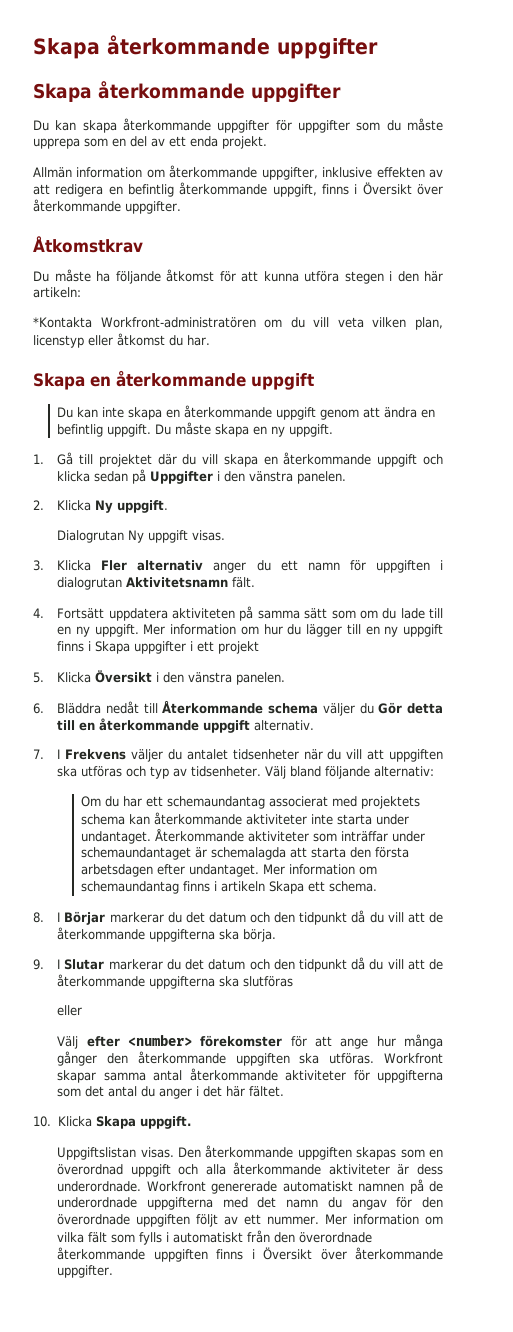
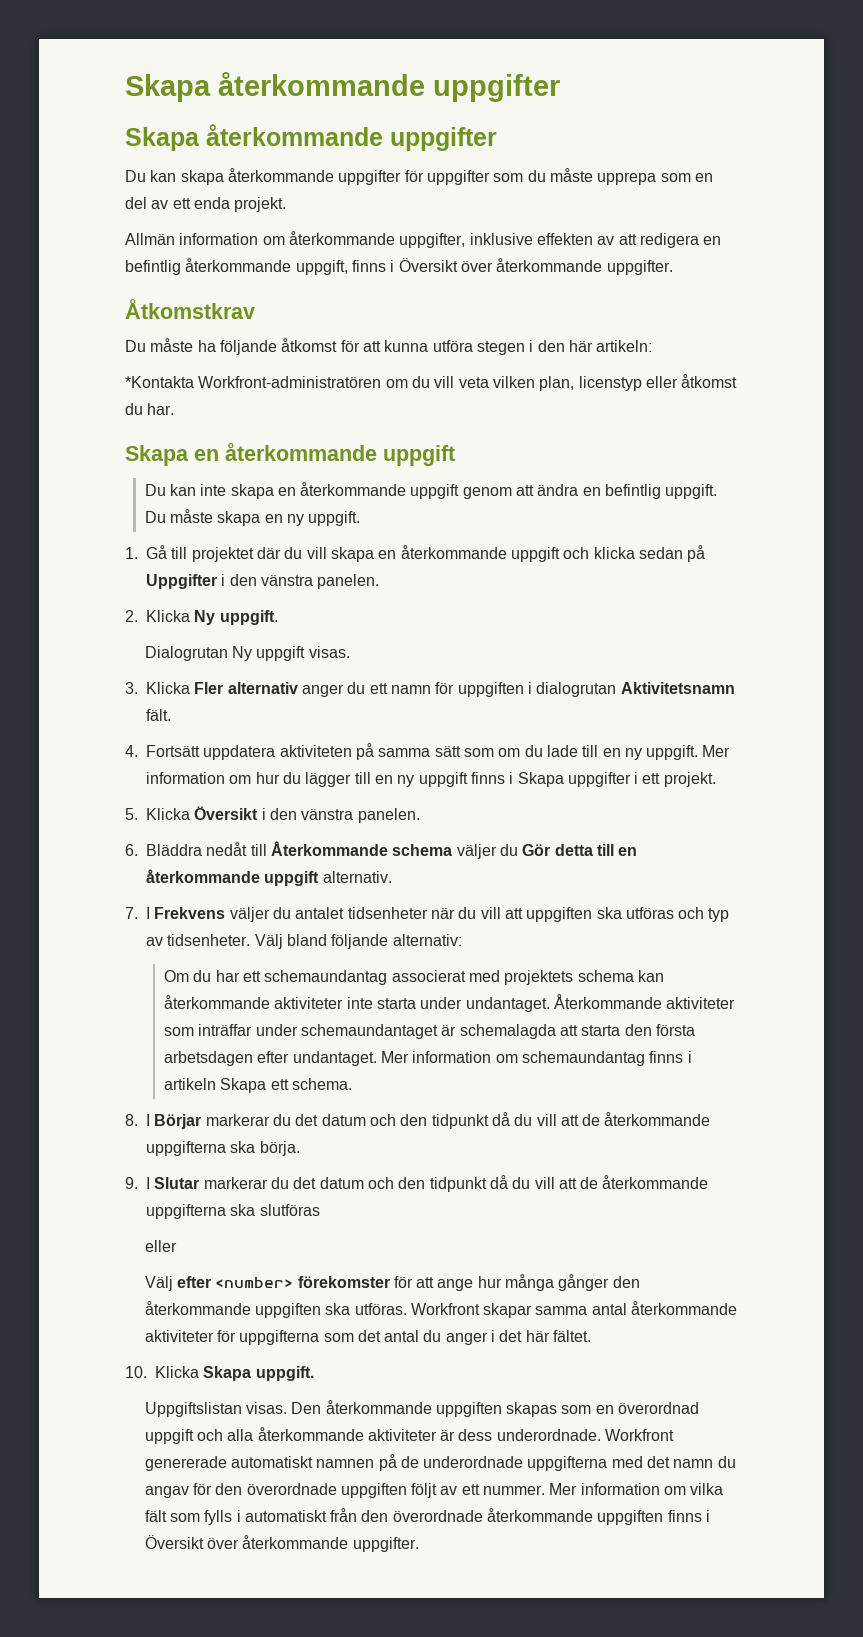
- Mer information om hur du lägger till en ny uppgift finns i Skapa uppgifter i ett projekt
+ Mer information om hur du lägger till en ny uppgift finns i Skapa uppgifter i ett projekt.

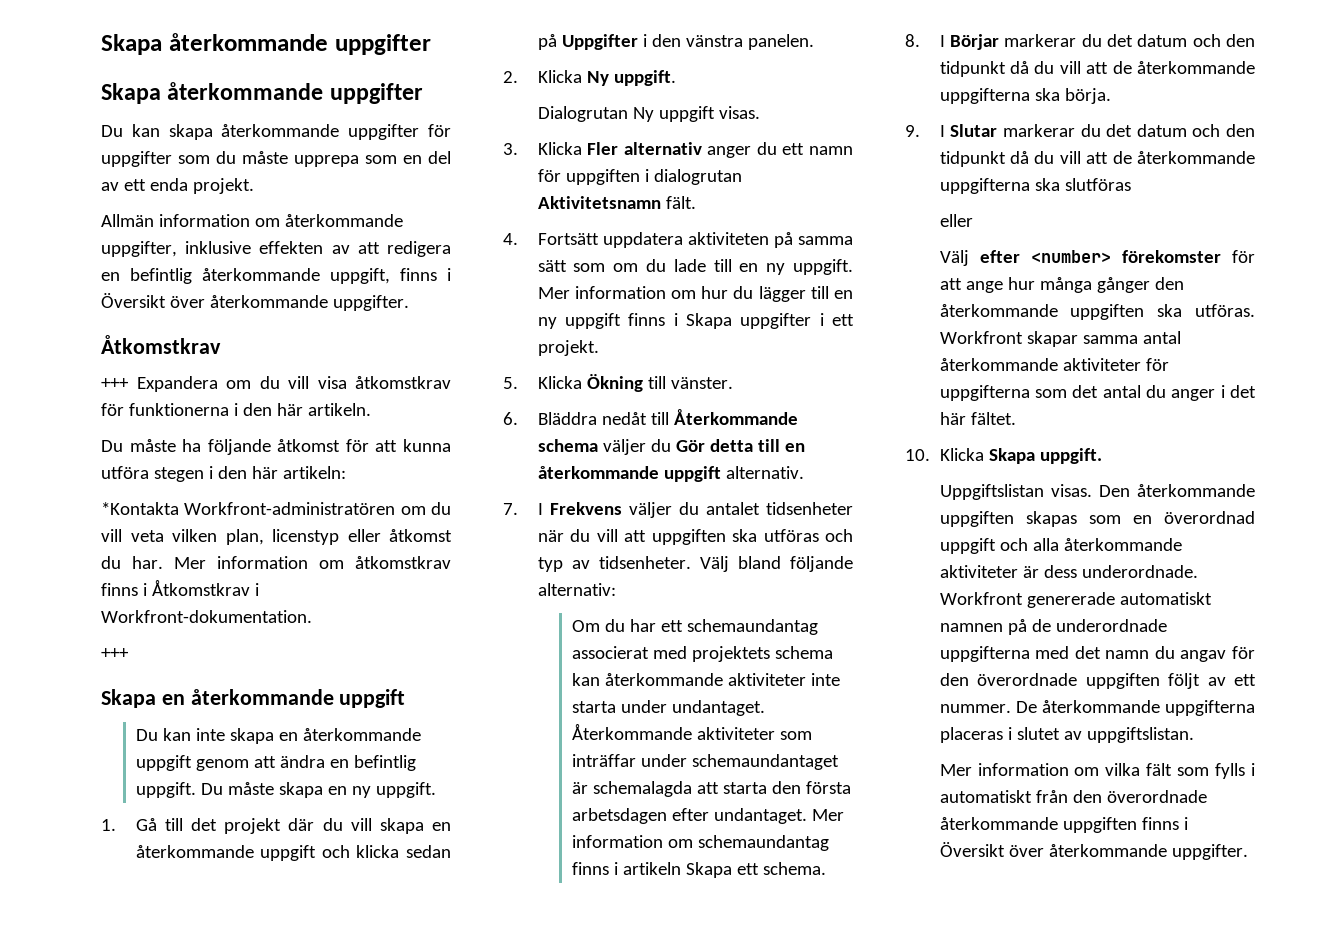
+ +++ Expandera om du vill visa åtkomstkrav för funktionerna i den här artikeln.
+ Mer information om åtkomstkrav finns i Åtkomstkrav i Workfront-dokumentation.
+ +++
- 1. Gå till projektet där du vill skapa en återkommande uppgift och klicka sedan på Uppgifter i den vänstra panelen.
+ 1. Gå till det projekt där du vill skapa en återkommande uppgift och klicka sedan på Uppgifter i den vänstra panelen.
- 5. Klicka Översikt i den vänstra panelen.
+ 5. Klicka Ökning till vänster.
- Workfront genererade automatiskt namnen på de underordnade uppgifterna med det namn du angav för den överordnade uppgiften följt av ett nummer. Mer information om vilka fält som fylls i automatiskt från den överordnade återkommande uppgiften finns i Översikt över återkommande uppgifter.
+ Workfront genererade automatiskt namnen på de underordnade uppgifterna med det namn du angav för den överordnade uppgiften följt av ett nummer. De återkommande uppgifterna placeras i slutet av uppgiftslistan.
+ Mer information om vilka fält som fylls i automatiskt från den överordnade återkommande uppgiften finns i Översikt över återkommande uppgifter.

